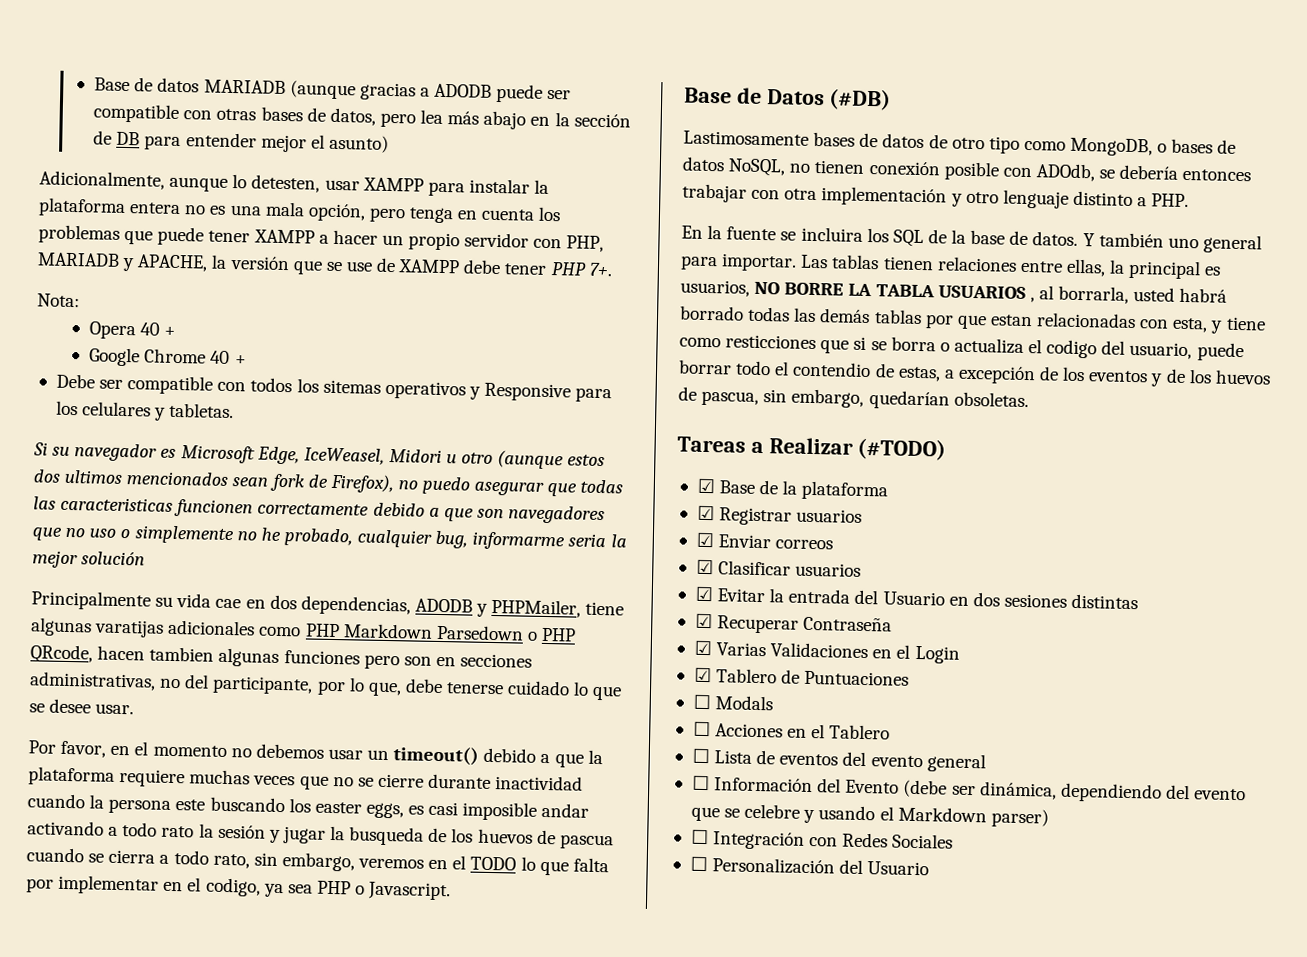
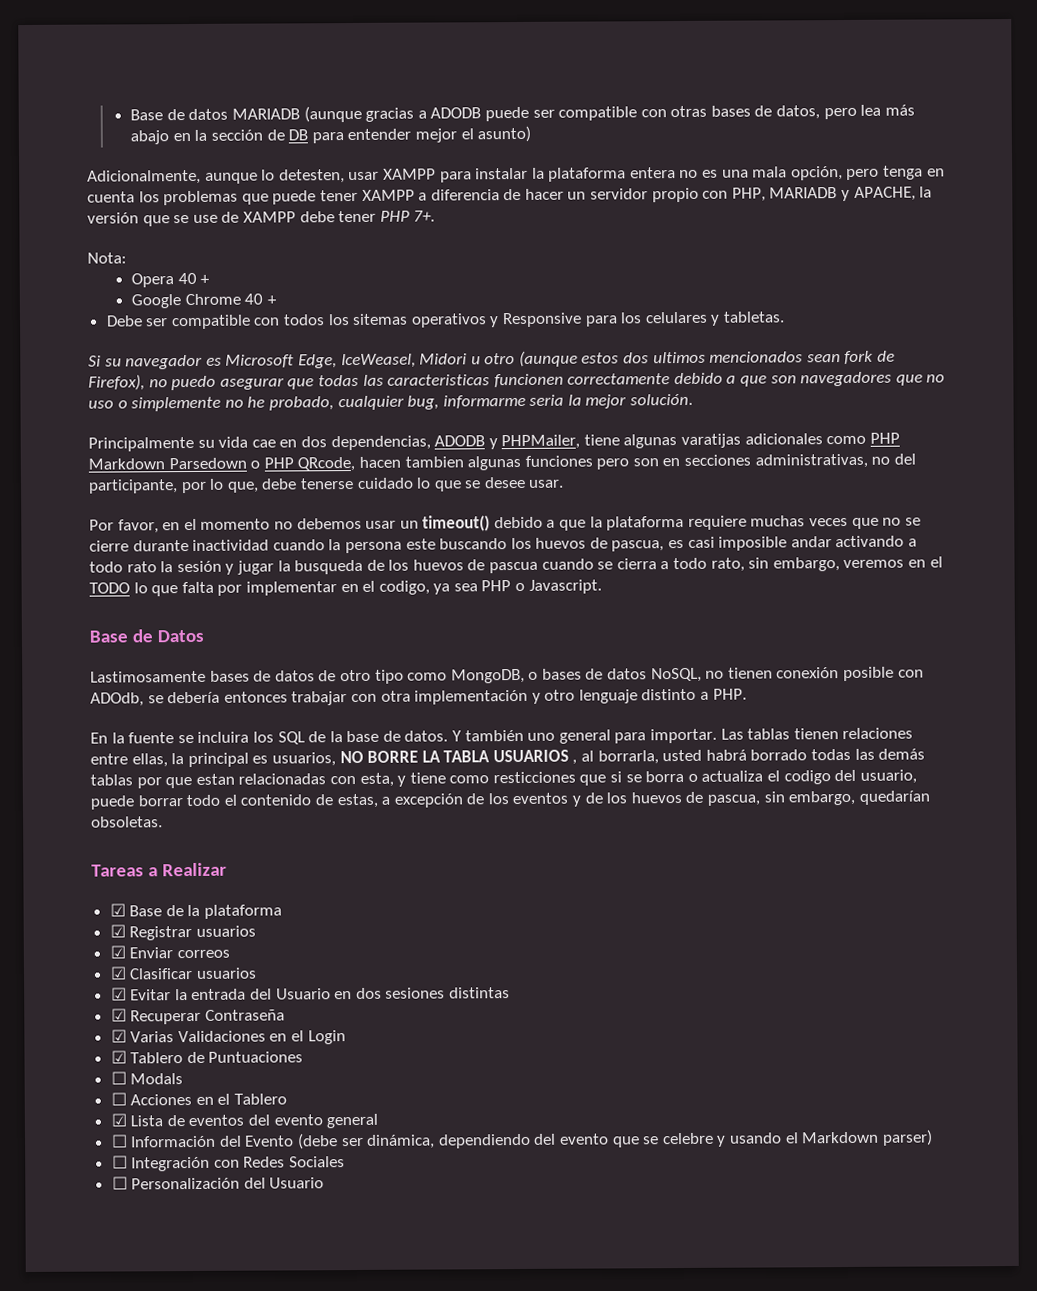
- Adicionalmente, aunque lo detesten, usar XAMPP para instalar la plataforma entera no es una mala opción, pero tenga en cuenta los problemas que puede tener XAMPP a hacer un propio servidor con PHP, MARIADB y APACHE, la versión que se use de XAMPP debe tener PHP 7+.
+ Adicionalmente, aunque lo detesten, usar XAMPP para instalar la plataforma entera no es una mala opción, pero tenga en cuenta los problemas que puede tener XAMPP a diferencia de hacer un servidor propio con PHP, MARIADB y APACHE, la versión que se use de XAMPP debe tener PHP 7+.
- Si su navegador es Microsoft Edge, IceWeasel, Midori u otro (aunque estos dos ultimos mencionados sean fork de Firefox), no puedo asegurar que todas las caracteristicas funcionen correctamente debido a que son navegadores que no uso o simplemente no he probado, cualquier bug, informarme seria la mejor solución
+ Si su navegador es Microsoft Edge, IceWeasel, Midori u otro (aunque estos dos ultimos mencionados sean fork de Firefox), no puedo asegurar que todas las caracteristicas funcionen correctamente debido a que son navegadores que no uso o simplemente no he probado, cualquier bug, informarme seria la mejor solución.
- Por favor, en el momento no debemos usar un timeout() debido a que la plataforma requiere muchas veces que no se cierre durante inactividad cuando la persona este buscando los easter eggs, es casi imposible andar activando a todo rato la sesión y jugar la busqueda de los huevos de pascua cuando se cierra a todo rato, sin embargo, veremos en el TODO lo que falta por implementar en el codigo, ya sea PHP o Javascript.
+ Por favor, en el momento no debemos usar un timeout() debido a que la plataforma requiere muchas veces que no se cierre durante inactividad cuando la persona este buscando los huevos de pascua, es casi imposible andar activando a todo rato la sesión y jugar la busqueda de los huevos de pascua cuando se cierra a todo rato, sin embargo, veremos en el TODO lo que falta por implementar en el codigo, ya sea PHP o Javascript.
- Base de Datos (#DB)
+ Base de Datos
- Las tablas tienen relaciones entre ellas, la principal es usuarios, NO BORRE LA TABLA USUARIOS , al borrarla, usted habrá borrado todas las demás tablas por que estan relacionadas con esta, y tiene como resticciones que si se borra o actualiza el codigo del usuario, puede borrar todo el contendio de estas, a excepción de los eventos y de los huevos de pascua, sin embargo, quedarían obsoletas.
+ Las tablas tienen relaciones entre ellas, la principal es usuarios, NO BORRE LA TABLA USUARIOS , al borrarla, usted habrá borrado todas las demás tablas por que estan relacionadas con esta, y tiene como resticciones que si se borra o actualiza el codigo del usuario, puede borrar todo el contenido de estas, a excepción de los eventos y de los huevos de pascua, sin embargo, quedarían obsoletas.
- Tareas a Realizar (#TODO)
+ Tareas a Realizar
- ☐ Lista de eventos del evento general
+ ☑ Lista de eventos del evento general

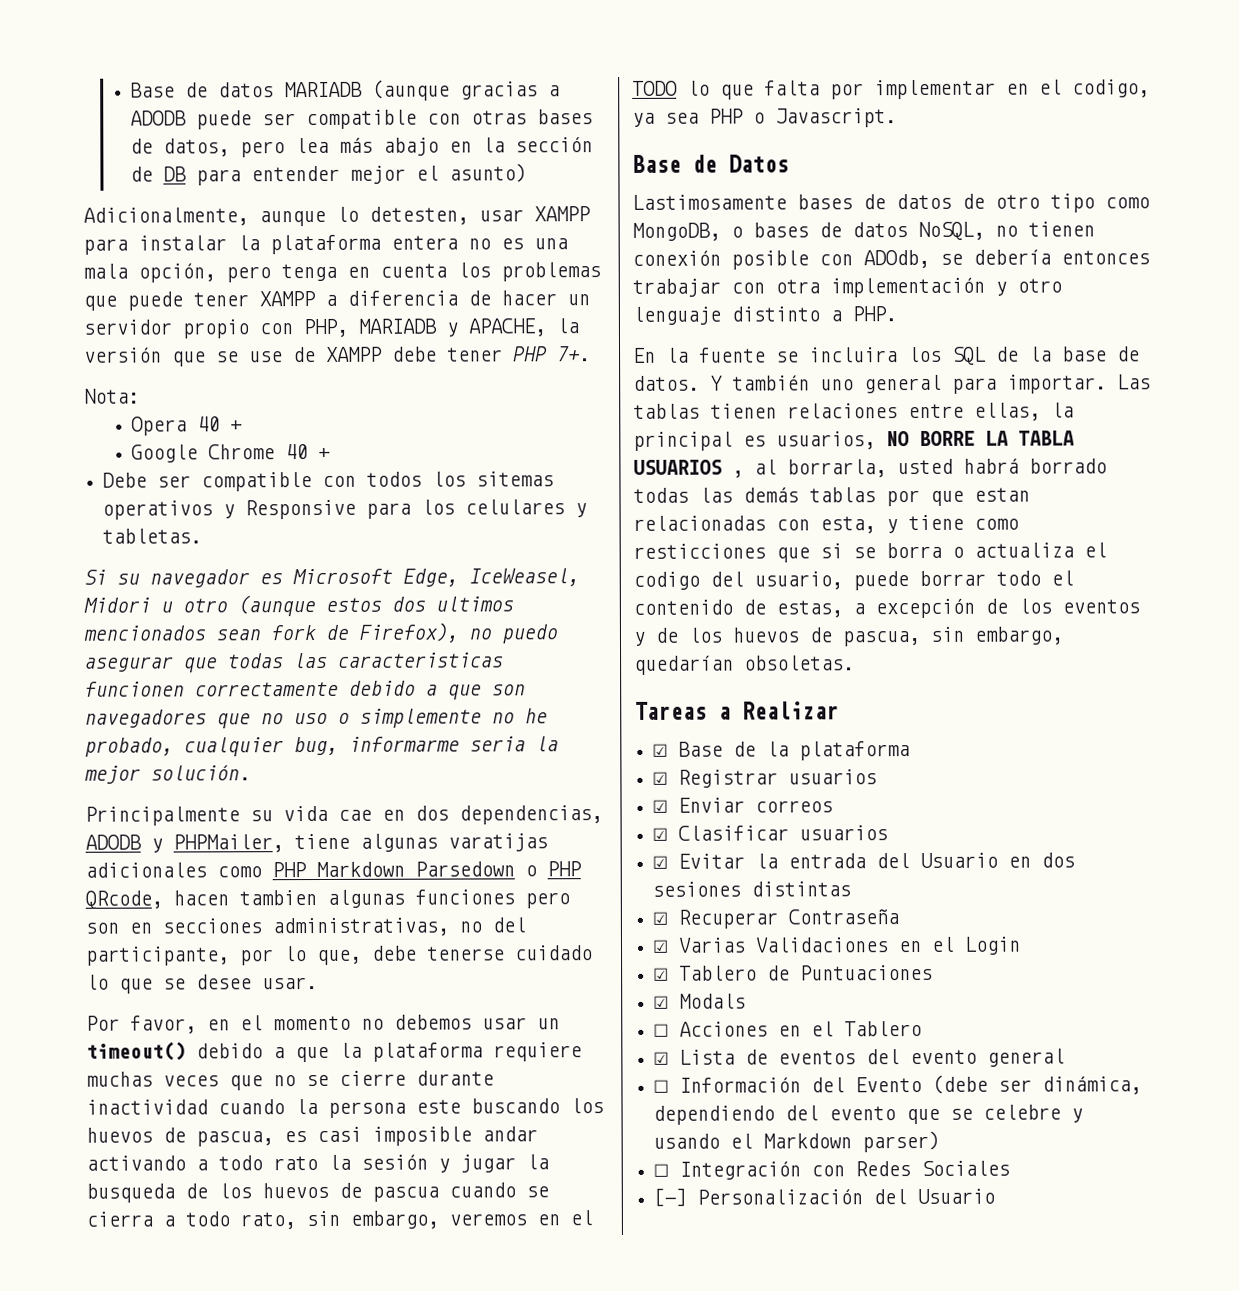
- ☐ Modals
+ ☑ Modals
- ☐ Personalización del Usuario
+ [-] Personalización del Usuario

